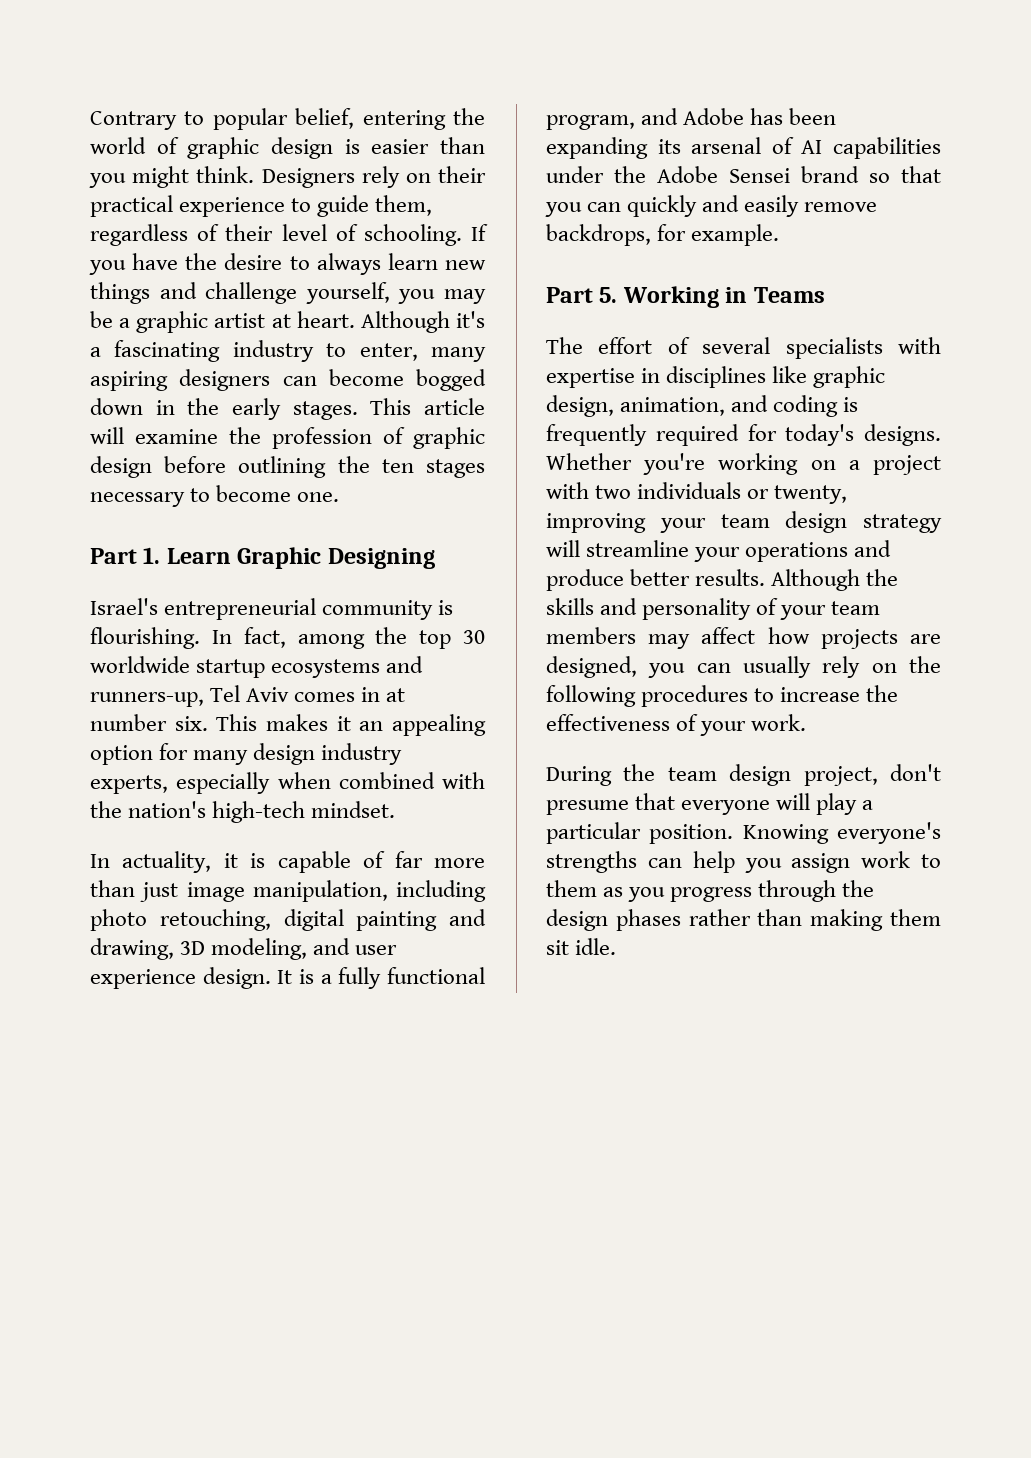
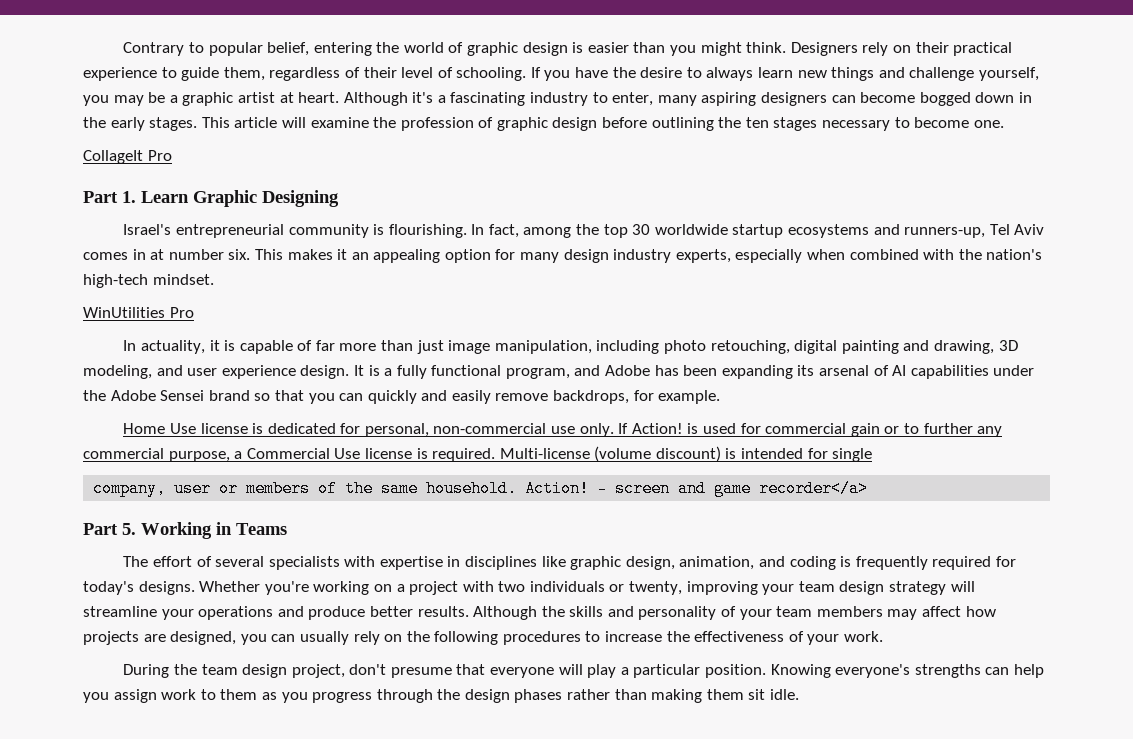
+ CollageIt Pro
+ WinUtilities Pro
+ Home Use license is dedicated for personal, non-commercial use only. If Action! is used for commercial gain or to further any commercial purpose, a Commercial Use license is required. Multi-license (volume discount) is intended for single
+ company, user or members of the same household. Action! - screen and game recorder</a>

